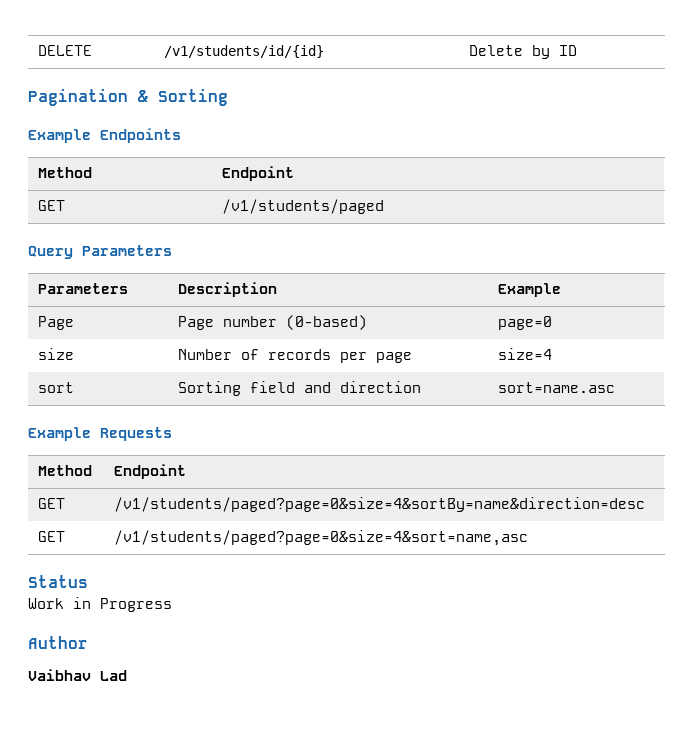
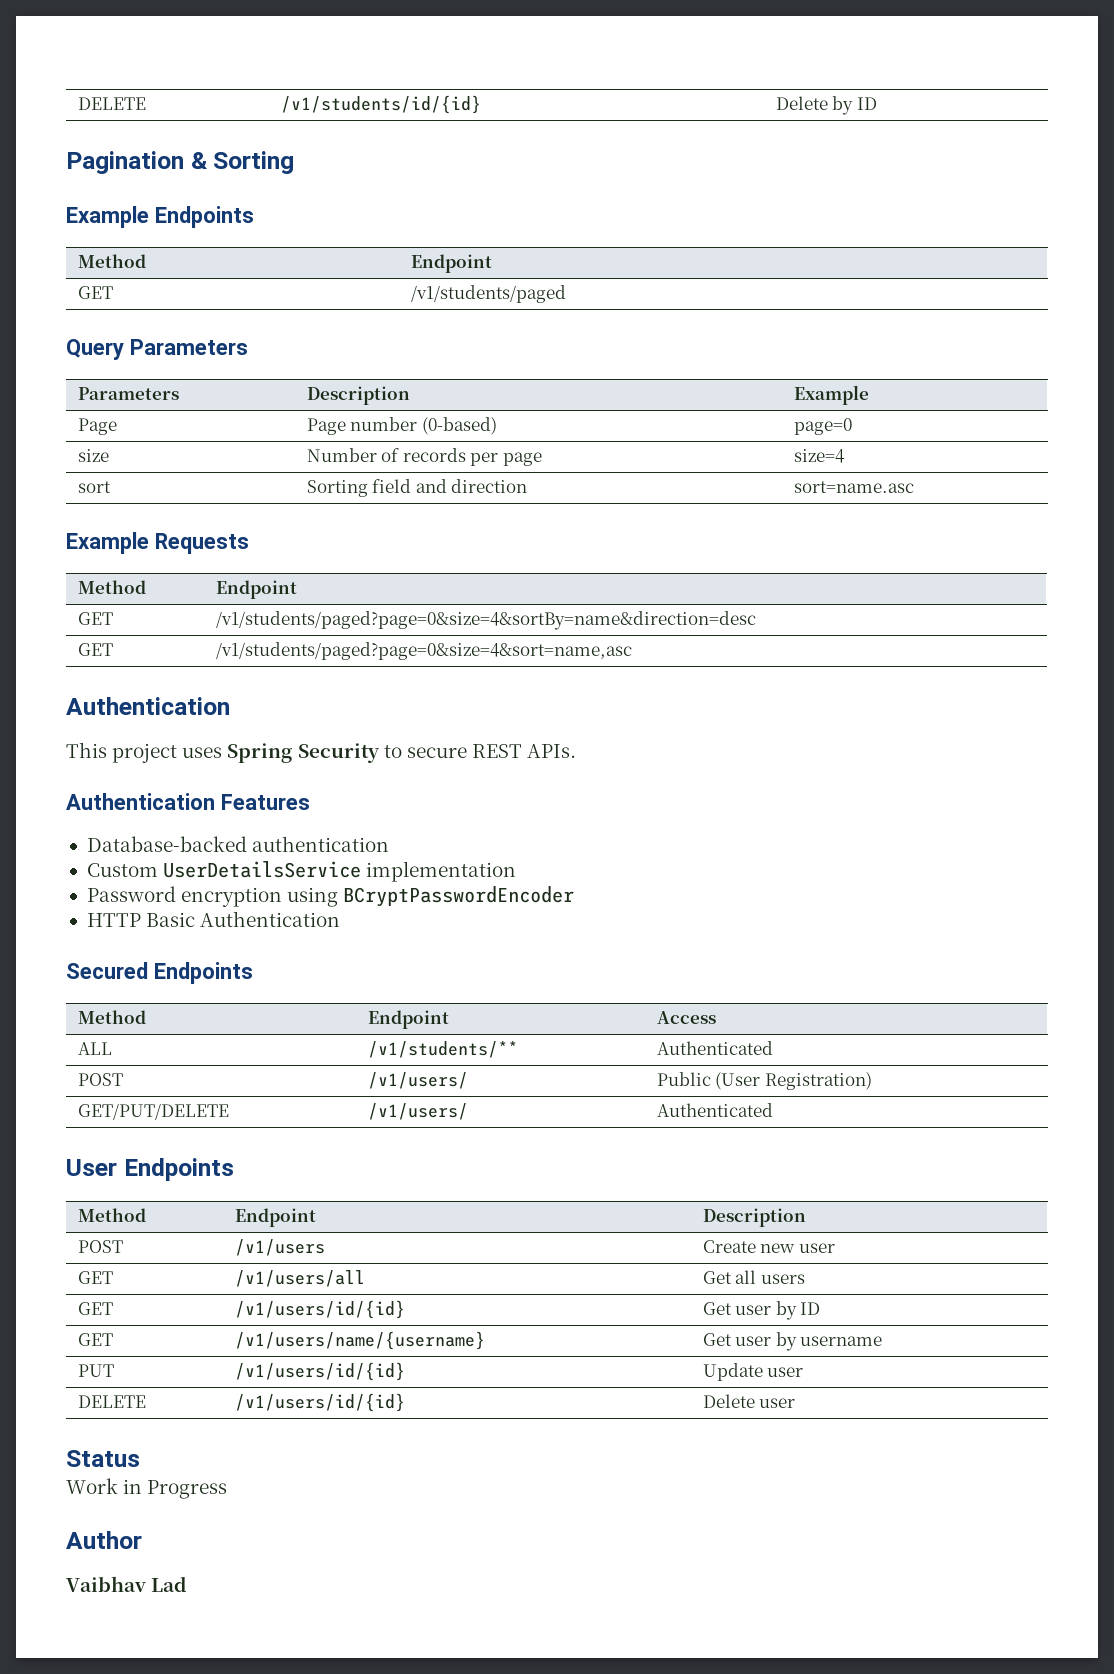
  GET | /v1/students/paged?page=0&size=4&sort=name,asc
+ Authentication
+ This project uses Spring Security to secure REST APIs.
+ Authentication Features
+ Database-backed authentication
+ Custom UserDetailsService implementation
+ Password encryption using BCryptPasswordEncoder
+ HTTP Basic Authentication
+ Secured Endpoints
+ Method | Endpoint | Access
+ ALL | /v1/students/** | Authenticated
+ POST | /v1/users/ | Public (User Registration)
+ GET/PUT/DELETE | /v1/users/ | Authenticated
+ User Endpoints
+ Method | Endpoint | Description
+ POST | /v1/users | Create new user
+ GET | /v1/users/all | Get all users
+ GET | /v1/users/id/{id} | Get user by ID
+ GET | /v1/users/name/{username} | Get user by username
+ PUT | /v1/users/id/{id} | Update user
+ DELETE | /v1/users/id/{id} | Delete user

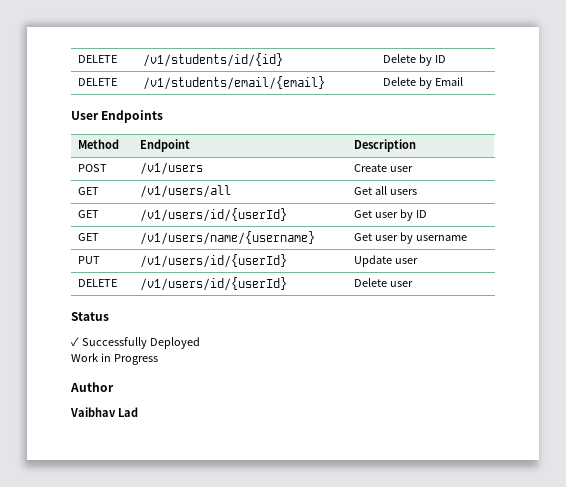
- Pagination & Sorting
- Example Endpoints
- Method | Endpoint
- GET | /v1/students/paged
- Query Parameters
- Parameters | Description | Example
- Page | Page number (0-based) | page=0
- size | Number of records per page | size=4
- sort | Sorting field and direction | sort=name.asc
- Example Requests
- Method | Endpoint
- GET | /v1/students/paged?page=0&size=4&sortBy=name&direction=desc
- GET | /v1/students/paged?page=0&size=4&sort=name,asc
- Authentication
- This project uses Spring Security to secure REST APIs.
- Authentication Features
- Database-backed authentication
- Custom UserDetailsService implementation
- Password encryption using BCryptPasswordEncoder
- HTTP Basic Authentication
- Secured Endpoints
- Method | Endpoint | Access
- ALL | /v1/students/** | Authenticated
- POST | /v1/users/ | Public (User Registration)
- GET/PUT/DELETE | /v1/users/ | Authenticated
+ DELETE | /v1/students/email/{email} | Delete by Email
- POST | /v1/users | Create new user
+ POST | /v1/users | Create user
- GET | /v1/users/id/{id} | Get user by ID
+ GET | /v1/users/id/{userId} | Get user by ID
- PUT | /v1/users/id/{id} | Update user
+ PUT | /v1/users/id/{userId} | Update user
- DELETE | /v1/users/id/{id} | Delete user
+ DELETE | /v1/users/id/{userId} | Delete user
+ ✓ Successfully Deployed

